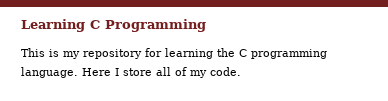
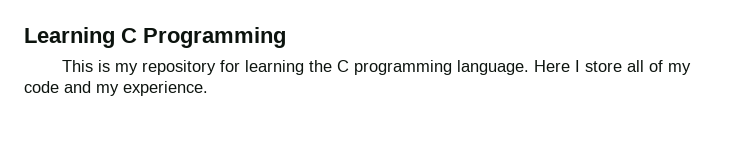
- Here I store all of my code.
+ Here I store all of my code and my experience.

